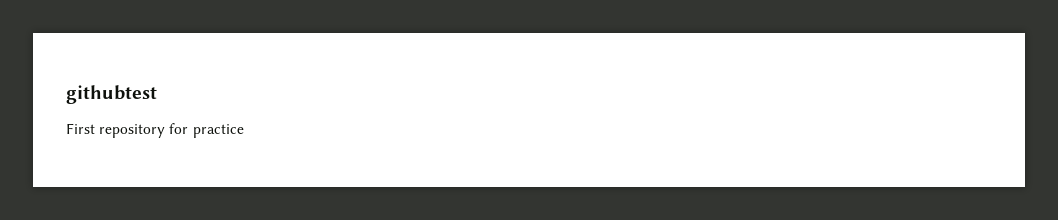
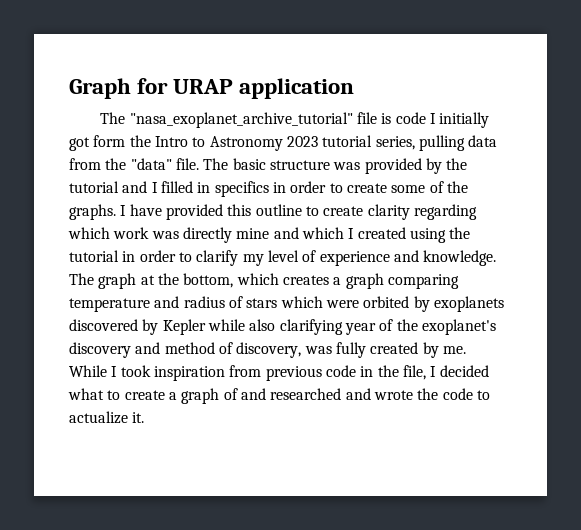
- githubtest
- First repository for practice
+ Graph for URAP application
+ The "nasa_exoplanet_archive_tutorial" file is code I initially got form the Intro to Astronomy 2023 tutorial series, pulling data from the "data" file. The basic structure was provided by the tutorial and I filled in specifics in order to create some of the graphs. I have provided this outline to create clarity regarding which work was directly mine and which I created using the tutorial in order to clarify my level of experience and knowledge. The graph at the bottom, which creates a graph comparing temperature and radius of stars which were orbited by exoplanets discovered by Kepler while also clarifying year of the exoplanet's discovery and method of discovery, was fully created by me. While I took inspiration from previous code in the file, I decided what to create a graph of and researched and wrote the code to actualize it.

